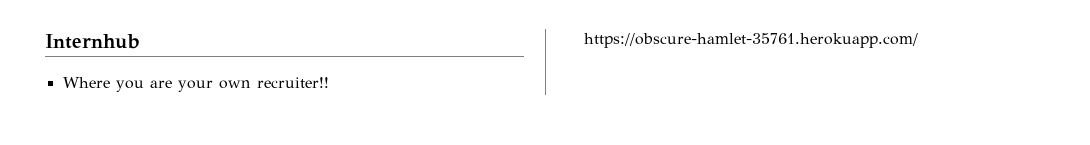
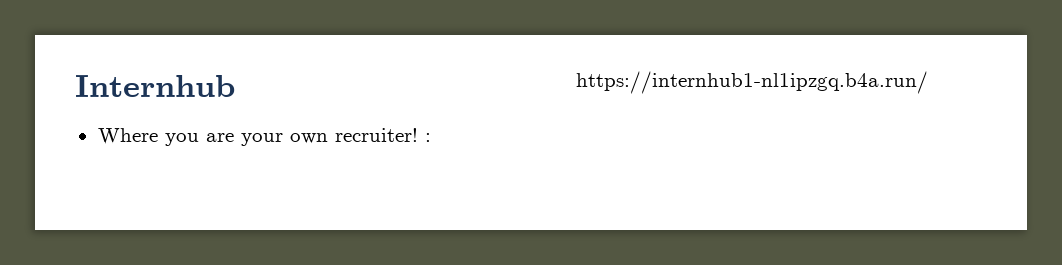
- Where you are your own recruiter!! https://obscure-hamlet-35761.herokuapp.com/
+ Where you are your own recruiter! : https://internhub1-nl1ipzgq.b4a.run/

